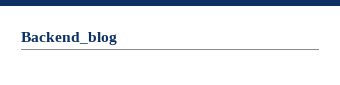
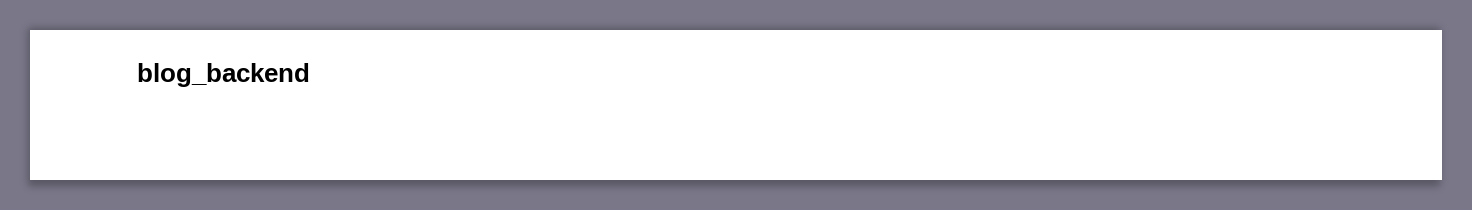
- Backend_blog
+ blog_backend

